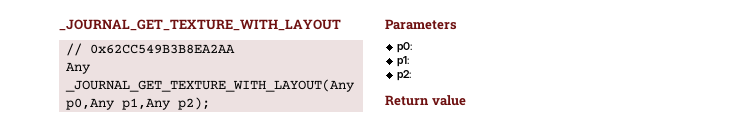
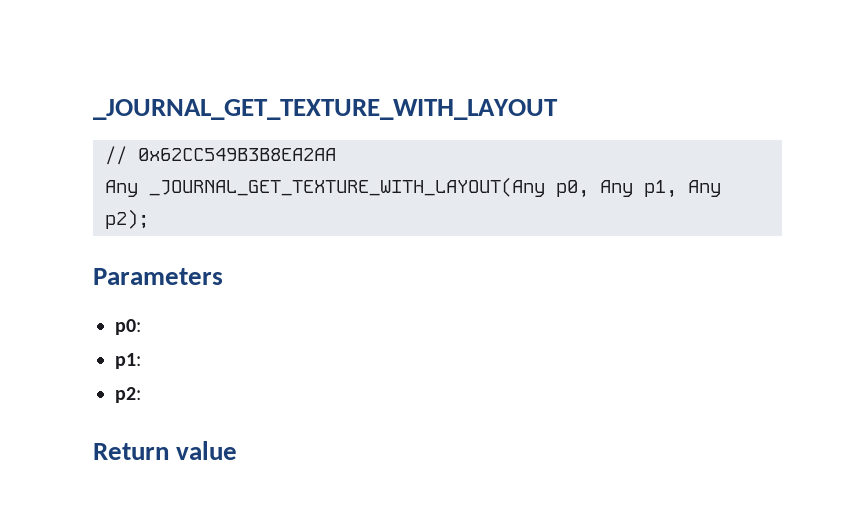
- Any _JOURNAL_GET_TEXTURE_WITH_LAYOUT(Any p0,Any p1,Any p2);
+ Any _JOURNAL_GET_TEXTURE_WITH_LAYOUT(Any p0, Any p1, Any p2);

